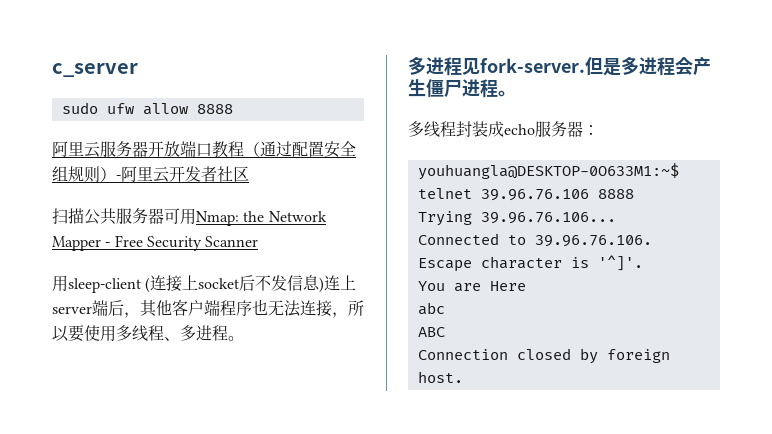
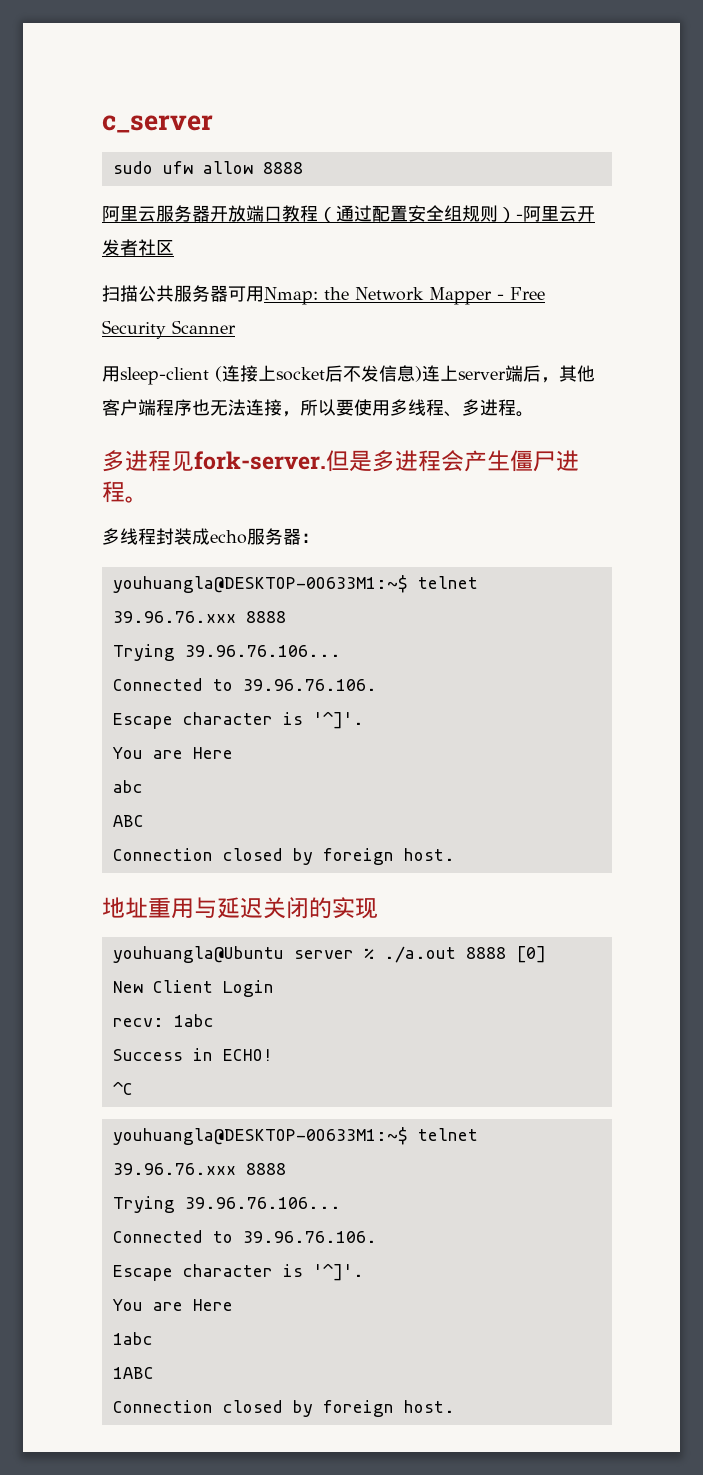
  多线程封装成echo服务器：
- youhuangla@DESKTOP-0O633M1:~$ telnet 39.96.76.106 8888
+ youhuangla@DESKTOP-0O633M1:~$ telnet 39.96.76.xxx 8888
+ 地址重用与延迟关闭的实现
+ youhuangla@Ubuntu server % ./a.out 8888 [0]
+ New Client Login
+ recv: 1abc
+ Success in ECHO!
+ ^C
+ youhuangla@DESKTOP-0O633M1:~$ telnet 39.96.76.xxx 8888
+ Trying 39.96.76.106...
+ Connected to 39.96.76.106.
+ Escape character is '^]'.
+ You are Here
+ 1abc
+ 1ABC
+ Connection closed by foreign host.

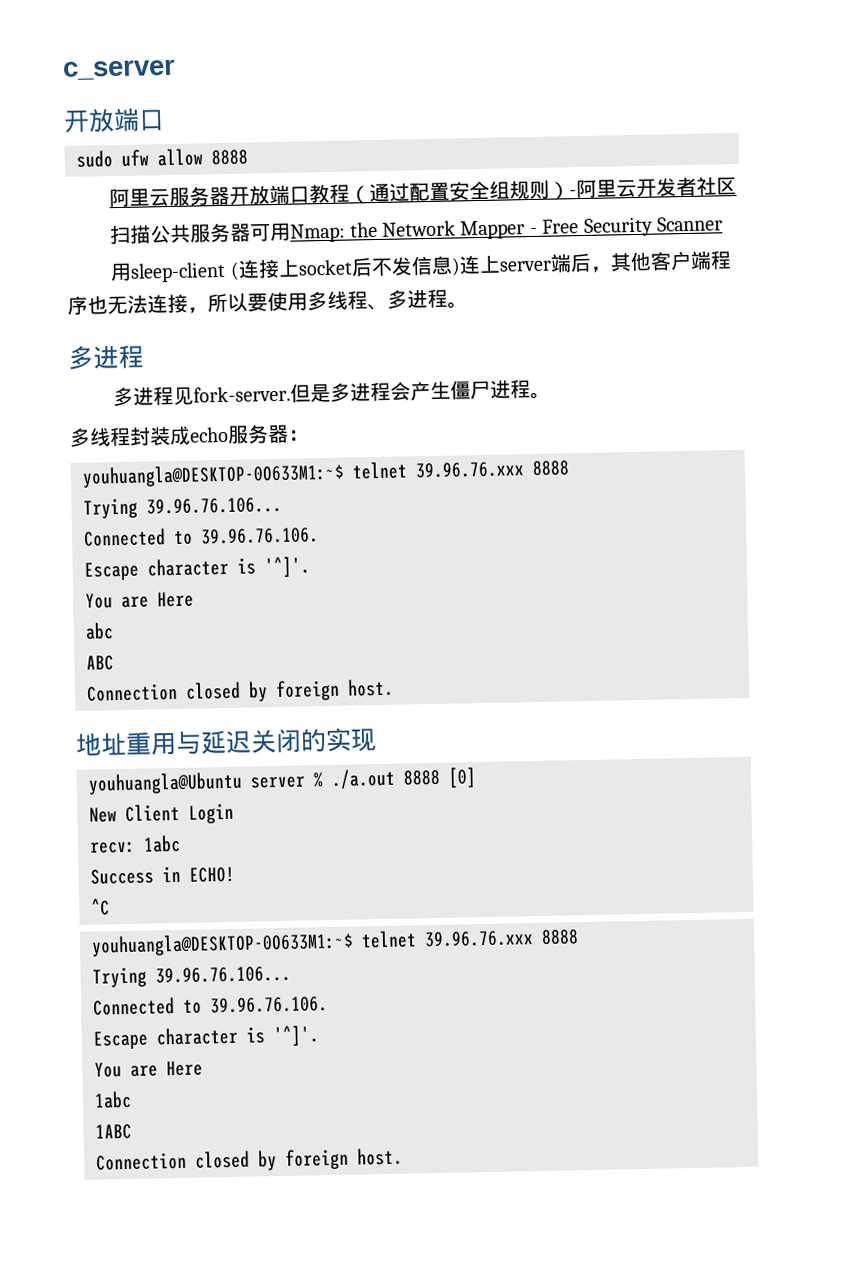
  c_server
+ 开放端口
  用sleep-client (连接上socket后不发信息)连上server端后，其他客户端程序也无法连接，所以要使用多线程、多进程。
+ 多进程

